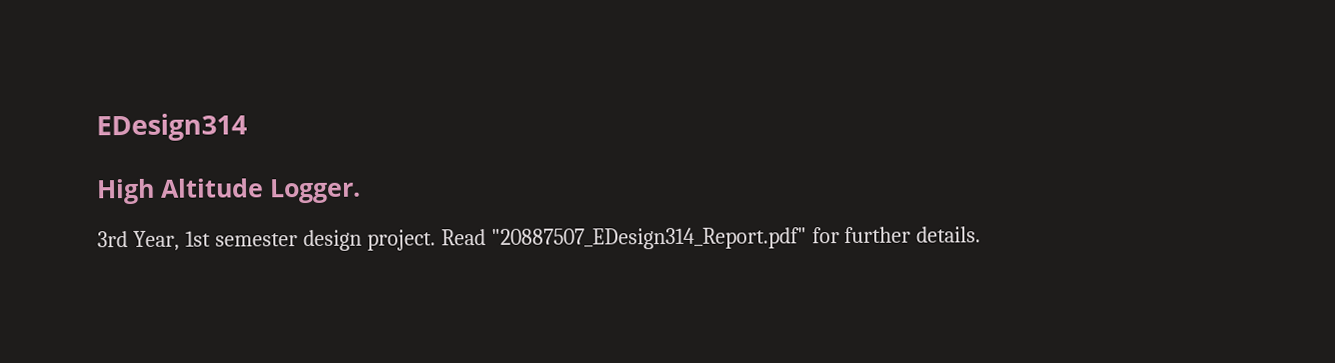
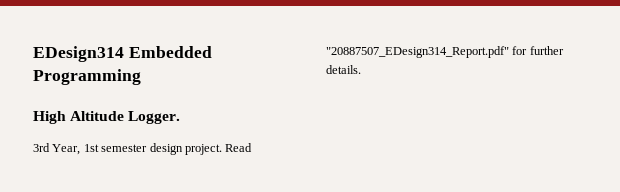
- EDesign314
+ EDesign314 Embedded Programming

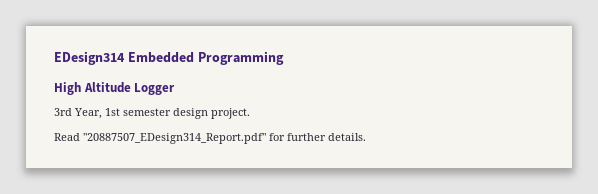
- High Altitude Logger.
+ High Altitude Logger
- 3rd Year, 1st semester design project. Read "20887507_EDesign314_Report.pdf" for further details.
+ 3rd Year, 1st semester design project.
+ Read "20887507_EDesign314_Report.pdf" for further details.

